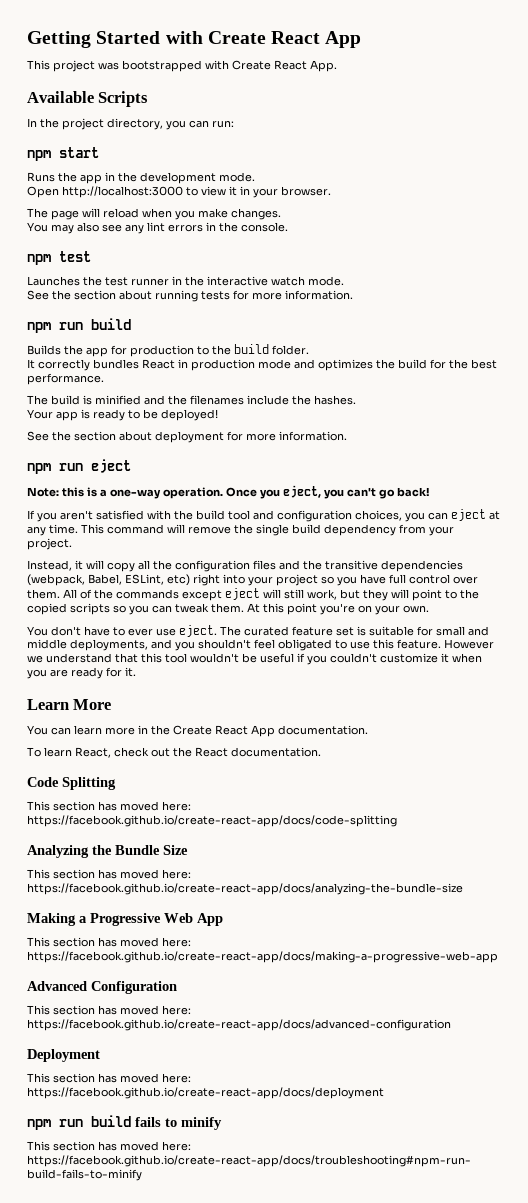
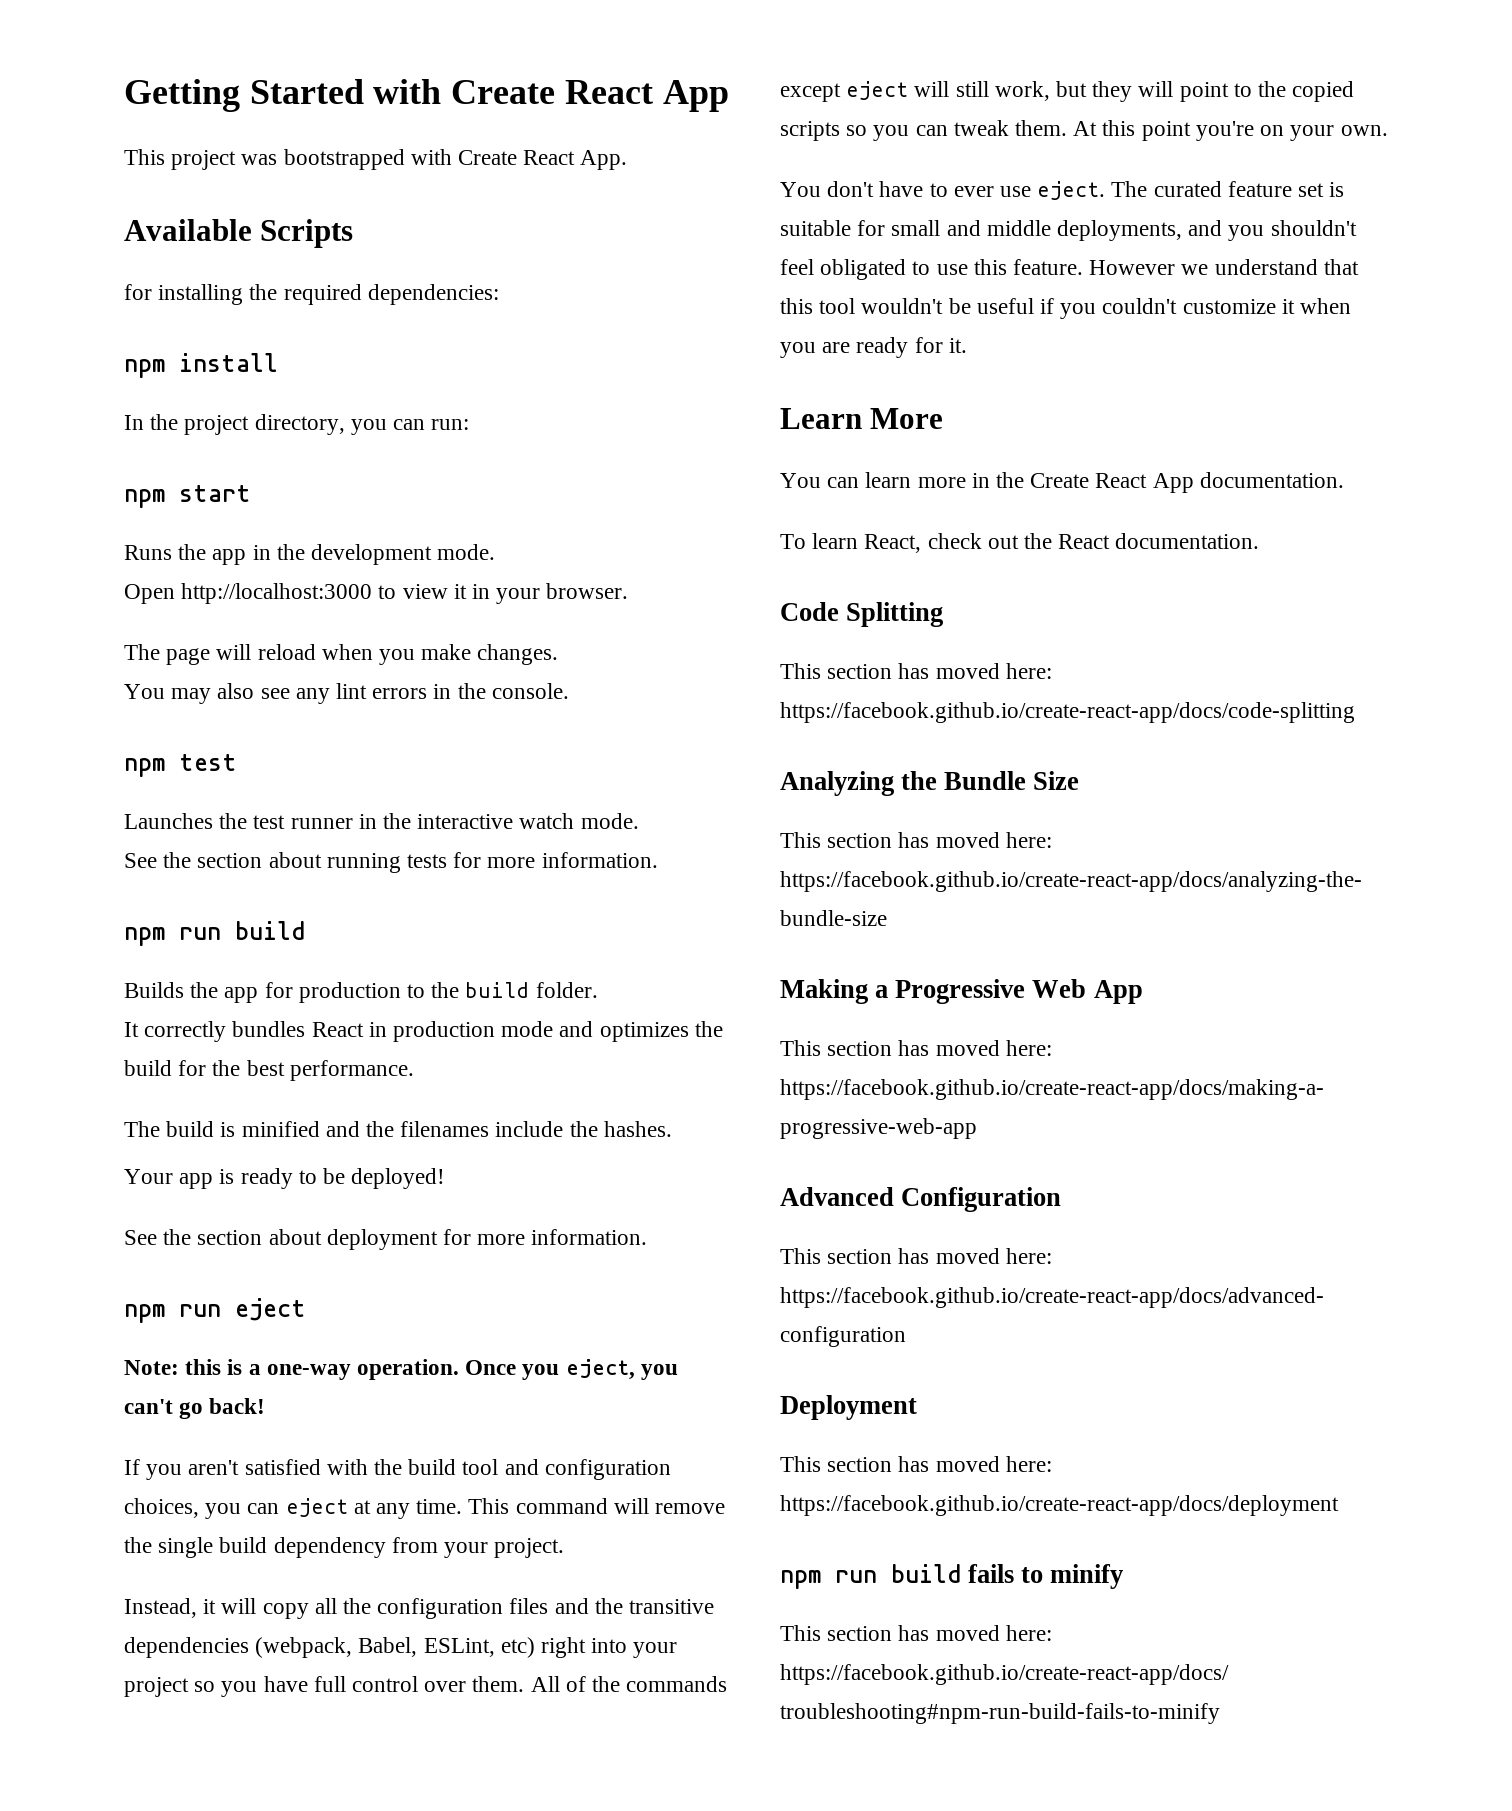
+ for installing the required dependencies:
+ npm install

